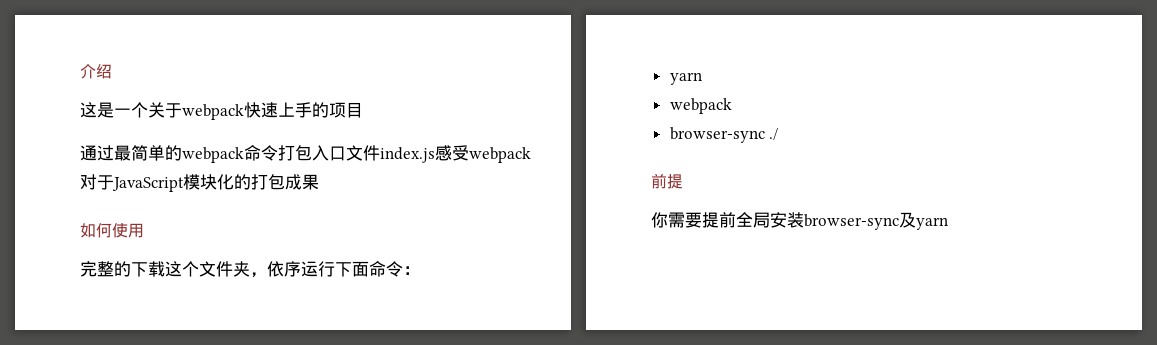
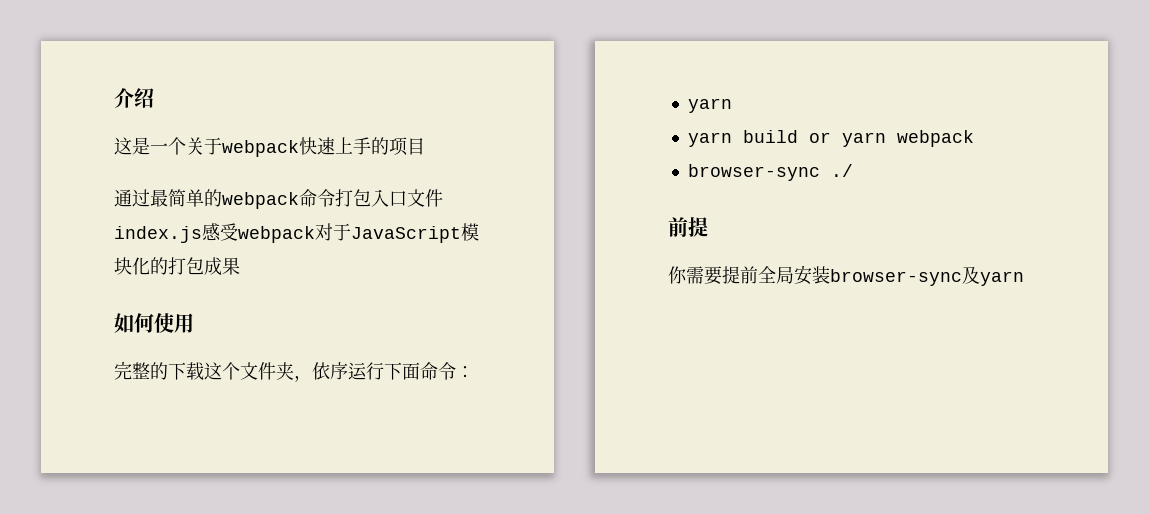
  完整的下载这个文件夹，依序运行下面命令：
  yarn
- webpack
+ yarn build or yarn webpack

